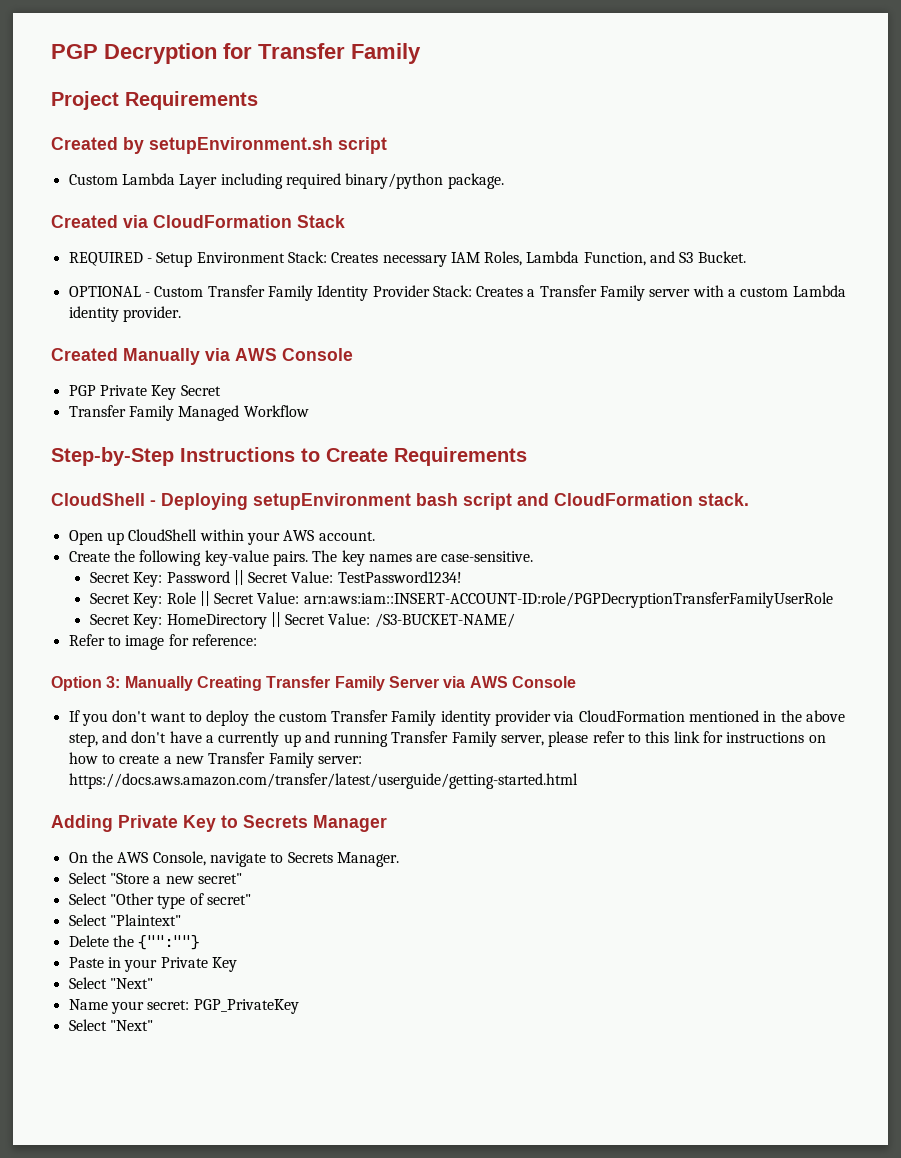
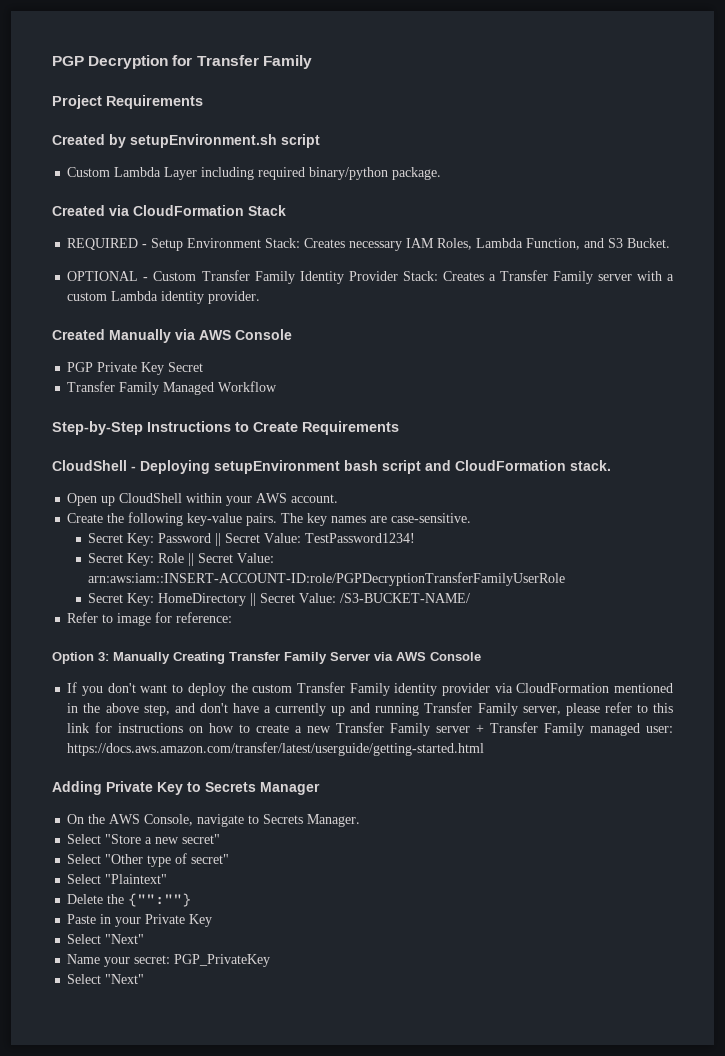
- If you don't want to deploy the custom Transfer Family identity provider via CloudFormation mentioned in the above step, and don't have a currently up and running Transfer Family server, please refer to this link for instructions on how to create a new Transfer Family server: https://docs.aws.amazon.com/transfer/latest/userguide/getting-started.html
+ If you don't want to deploy the custom Transfer Family identity provider via CloudFormation mentioned in the above step, and don't have a currently up and running Transfer Family server, please refer to this link for instructions on how to create a new Transfer Family server + Transfer Family managed user: https://docs.aws.amazon.com/transfer/latest/userguide/getting-started.html

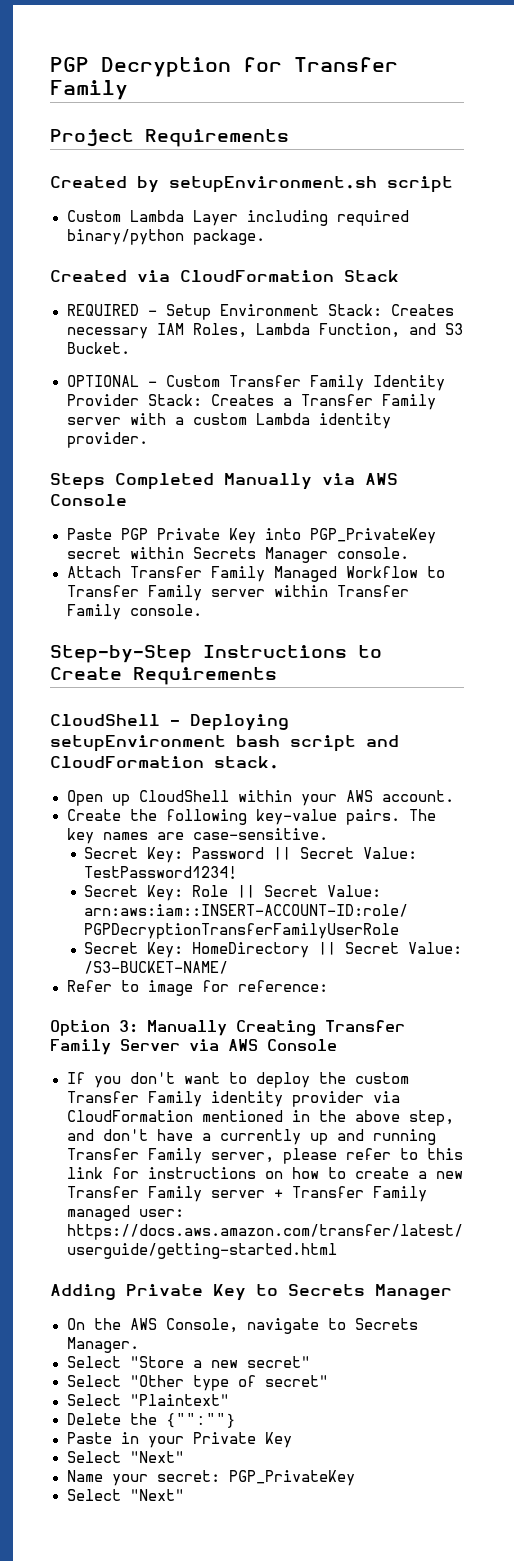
- Created Manually via AWS Console
+ Steps Completed Manually via AWS Console
- PGP Private Key Secret
- Transfer Family Managed Workflow
+ Paste PGP Private Key into PGP_PrivateKey secret within Secrets Manager console.
+ Attach Transfer Family Managed Workflow to Transfer Family server within Transfer Family console.

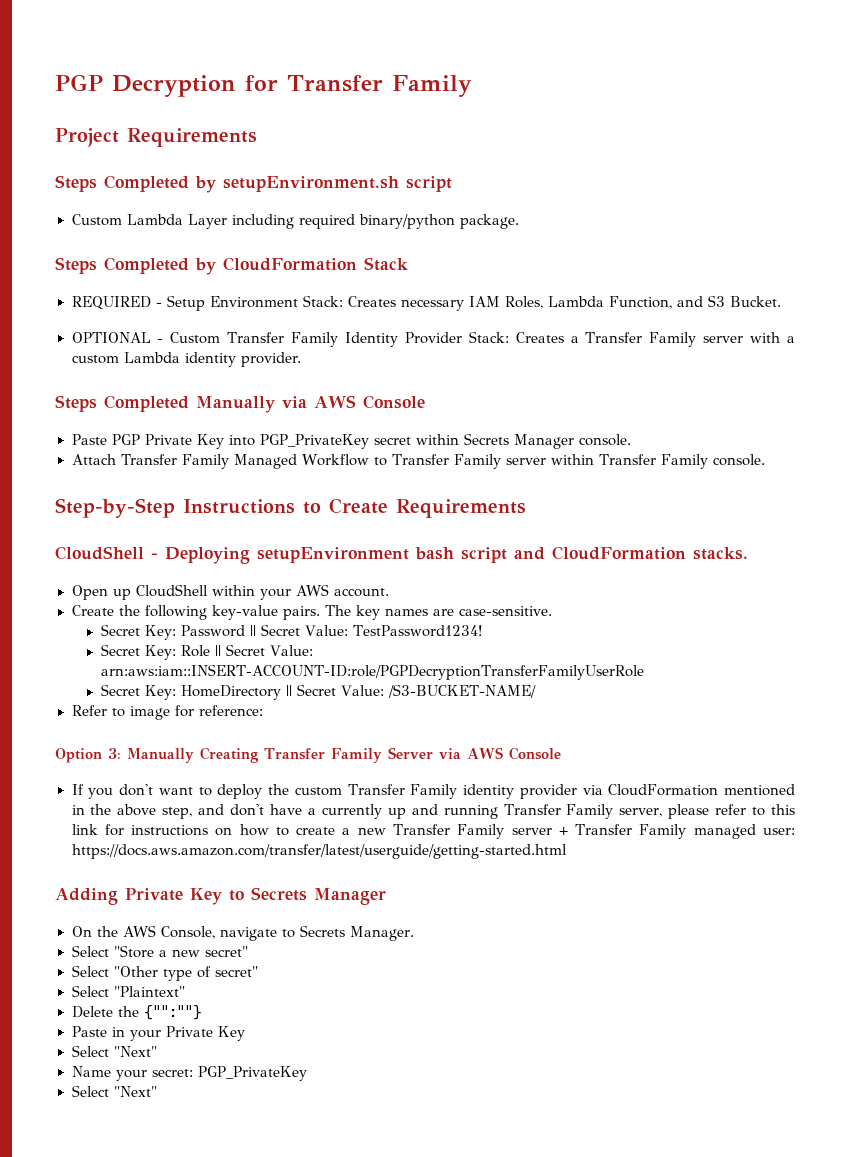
- Created by setupEnvironment.sh script
+ Steps Completed by setupEnvironment.sh script
- Created via CloudFormation Stack
+ Steps Completed by CloudFormation Stack
- CloudShell - Deploying setupEnvironment bash script and CloudFormation stack.
+ CloudShell - Deploying setupEnvironment bash script and CloudFormation stacks.

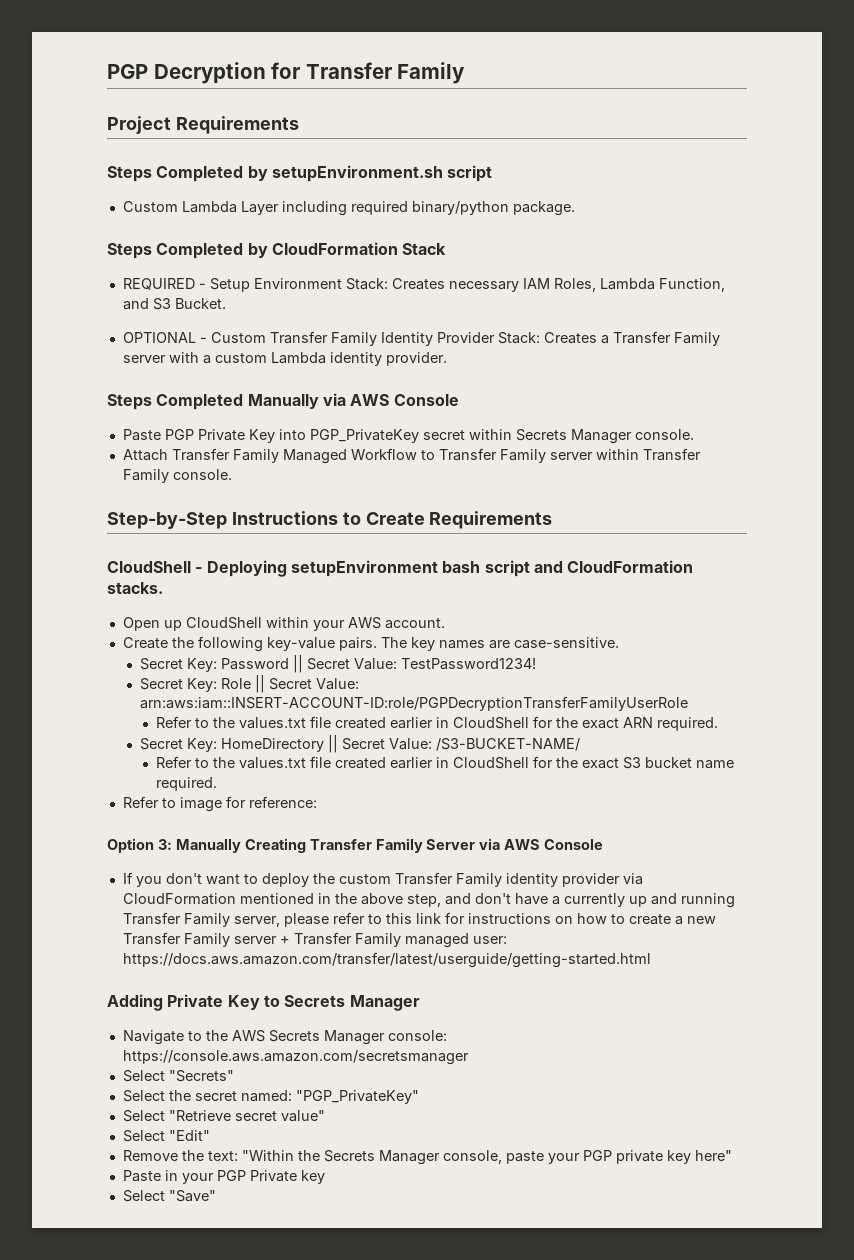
+ Refer to the values.txt file created earlier in CloudShell for the exact ARN required.
+ Refer to the values.txt file created earlier in CloudShell for the exact S3 bucket name required.
- On the AWS Console, navigate to Secrets Manager.
- Select "Store a new secret"
- Select "Other type of secret"
- Select "Plaintext"
- Delete the {"":""}
- Paste in your Private Key
- Select "Next"
- Name your secret: PGP_PrivateKey
- Select "Next"
+ Navigate to the AWS Secrets Manager console: https://console.aws.amazon.com/secretsmanager
+ Select "Secrets"
+ Select the secret named: "PGP_PrivateKey"
+ Select "Retrieve secret value"
+ Select "Edit"
+ Remove the text: "Within the Secrets Manager console, paste your PGP private key here"
+ Paste in your PGP Private key
+ Select "Save"

